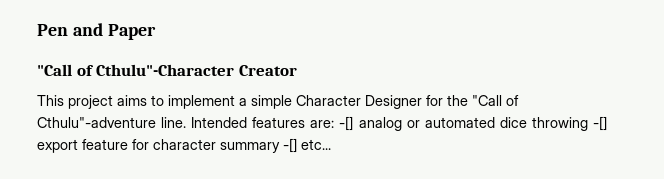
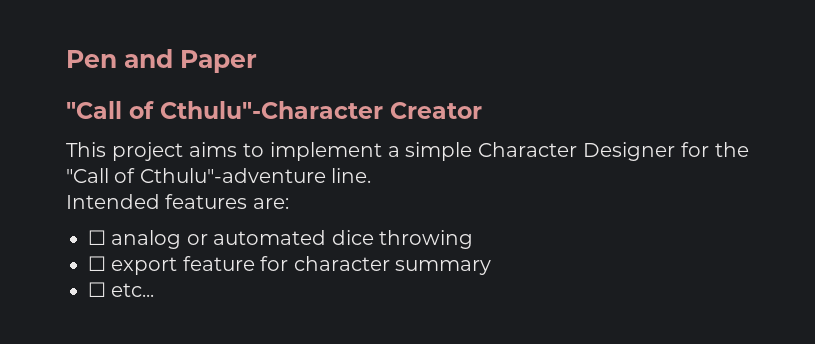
- This project aims to implement a simple Character Designer for the "Call of Cthulu"-adventure line. Intended features are: -[] analog or automated dice throwing -[] export feature for character summary -[] etc...
+ This project aims to implement a simple Character Designer for the "Call of Cthulu"-adventure line.
+ Intended features are:
+ ☐ analog or automated dice throwing
+ ☐ export feature for character summary
+ ☐ etc...

